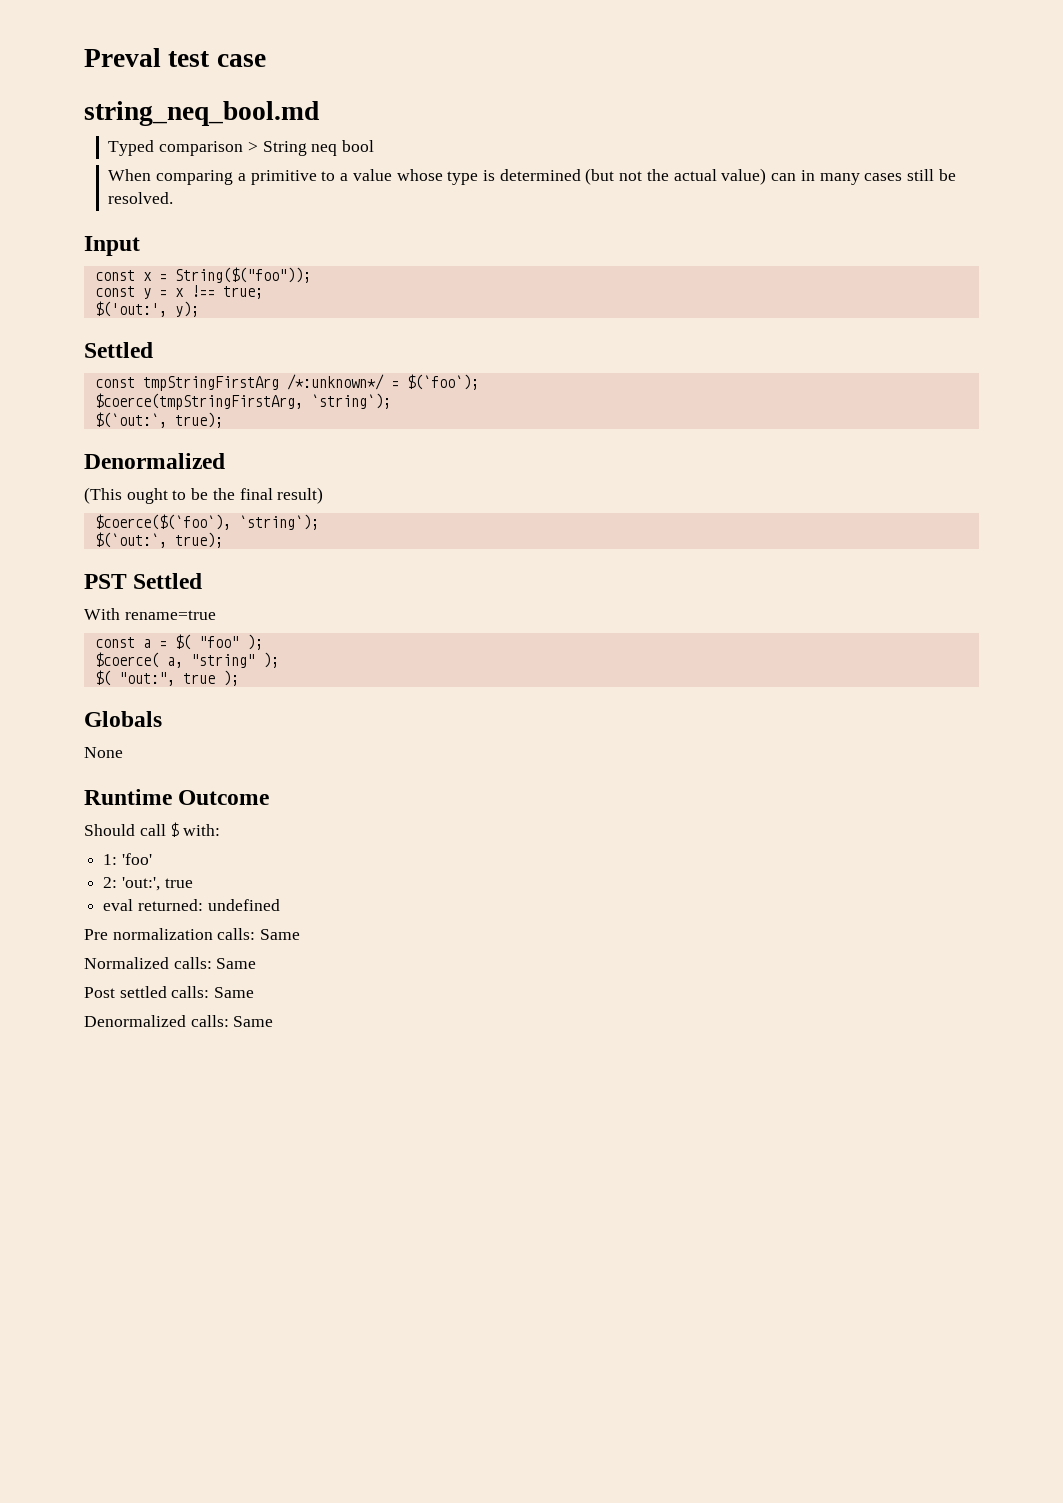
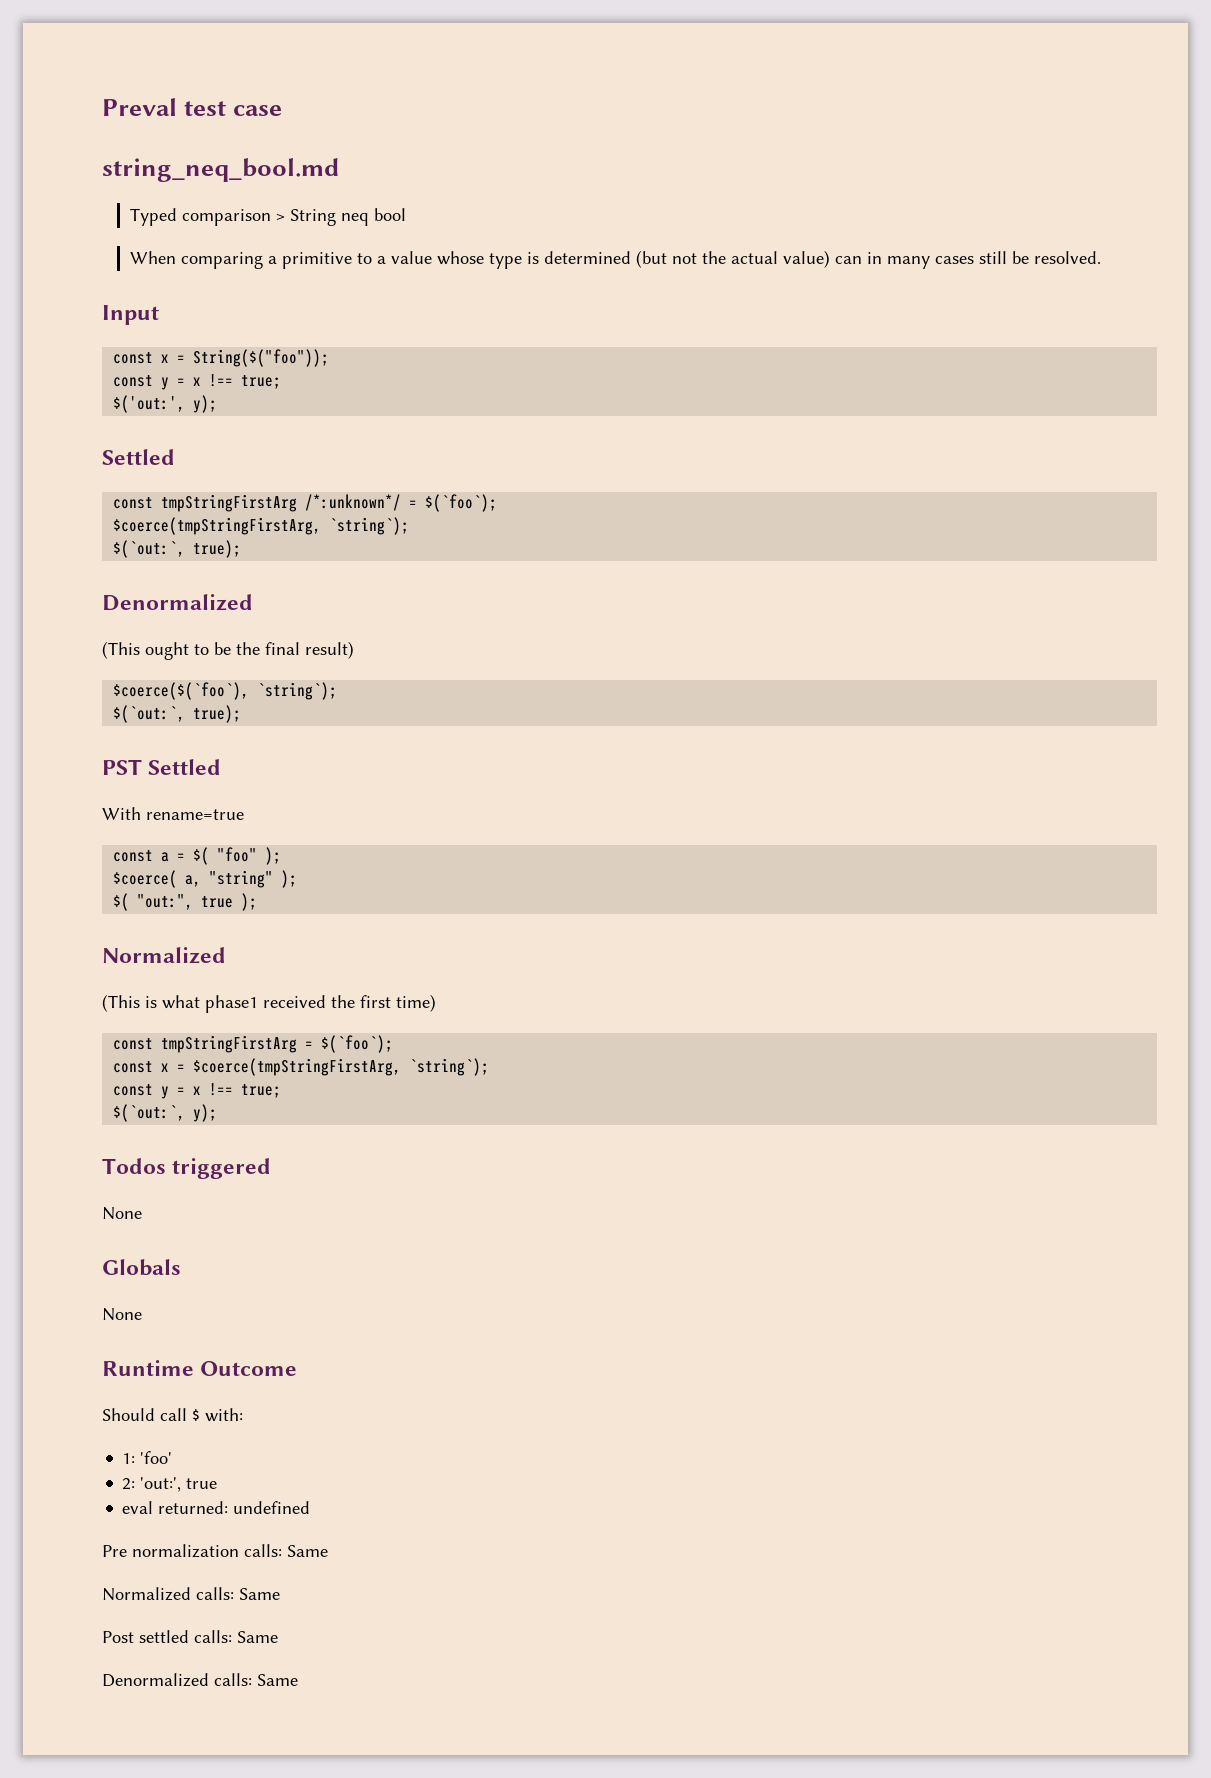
  $( "out:", true );
+ Normalized
+ (This is what phase1 received the first time)
+ const tmpStringFirstArg = $(`foo`);
+ const x = $coerce(tmpStringFirstArg, `string`);
+ const y = x !== true;
+ $(`out:`, y);
+ Todos triggered
+ None

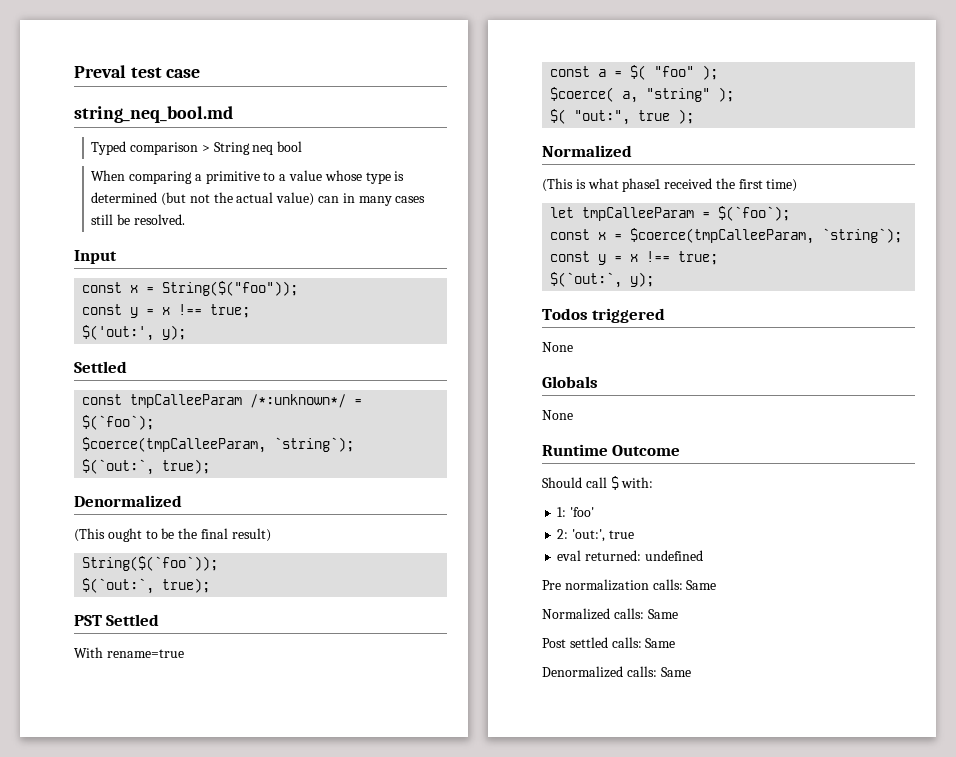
- const tmpStringFirstArg /*:unknown*/ = $(`foo`);
- $coerce(tmpStringFirstArg, `string`);
+ const tmpCalleeParam /*:unknown*/ = $(`foo`);
+ $coerce(tmpCalleeParam, `string`);
- $coerce($(`foo`), `string`);
+ String($(`foo`));
- const tmpStringFirstArg = $(`foo`);
+ let tmpCalleeParam = $(`foo`);
- const x = $coerce(tmpStringFirstArg, `string`);
+ const x = $coerce(tmpCalleeParam, `string`);

